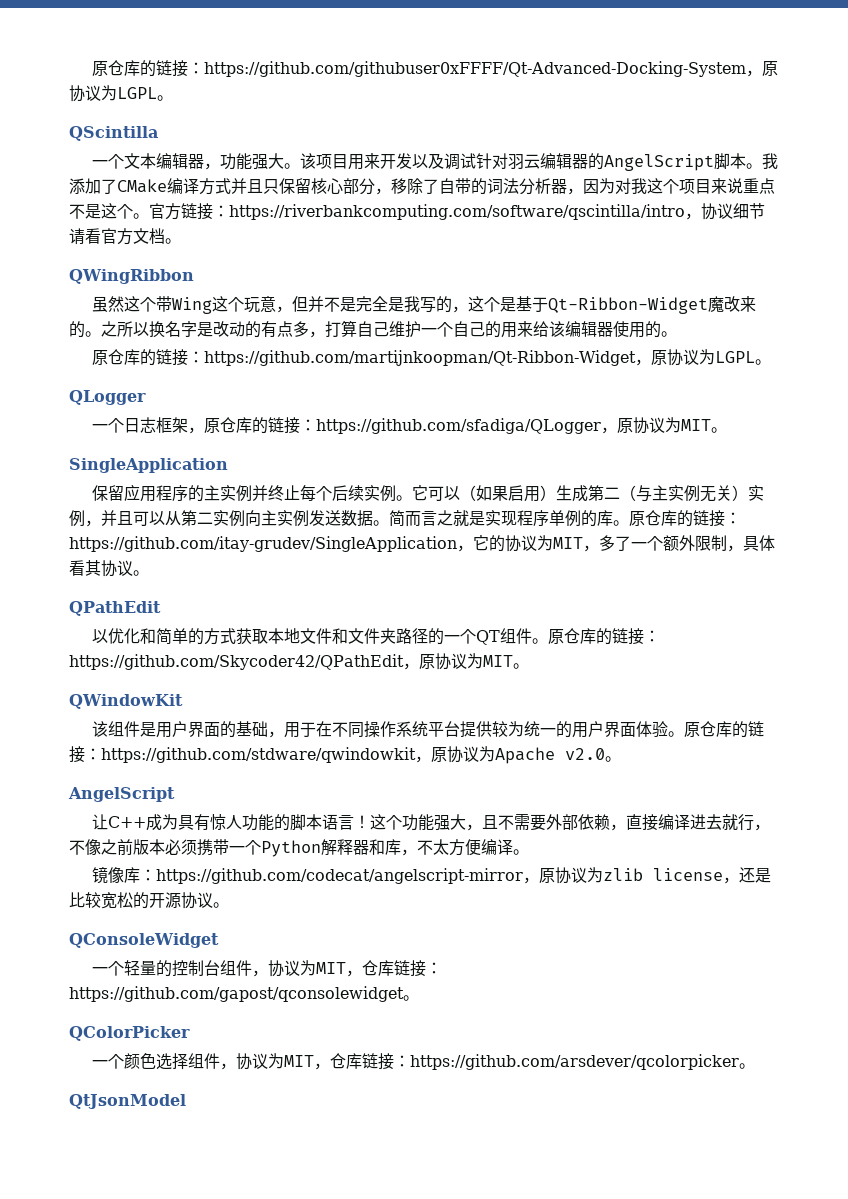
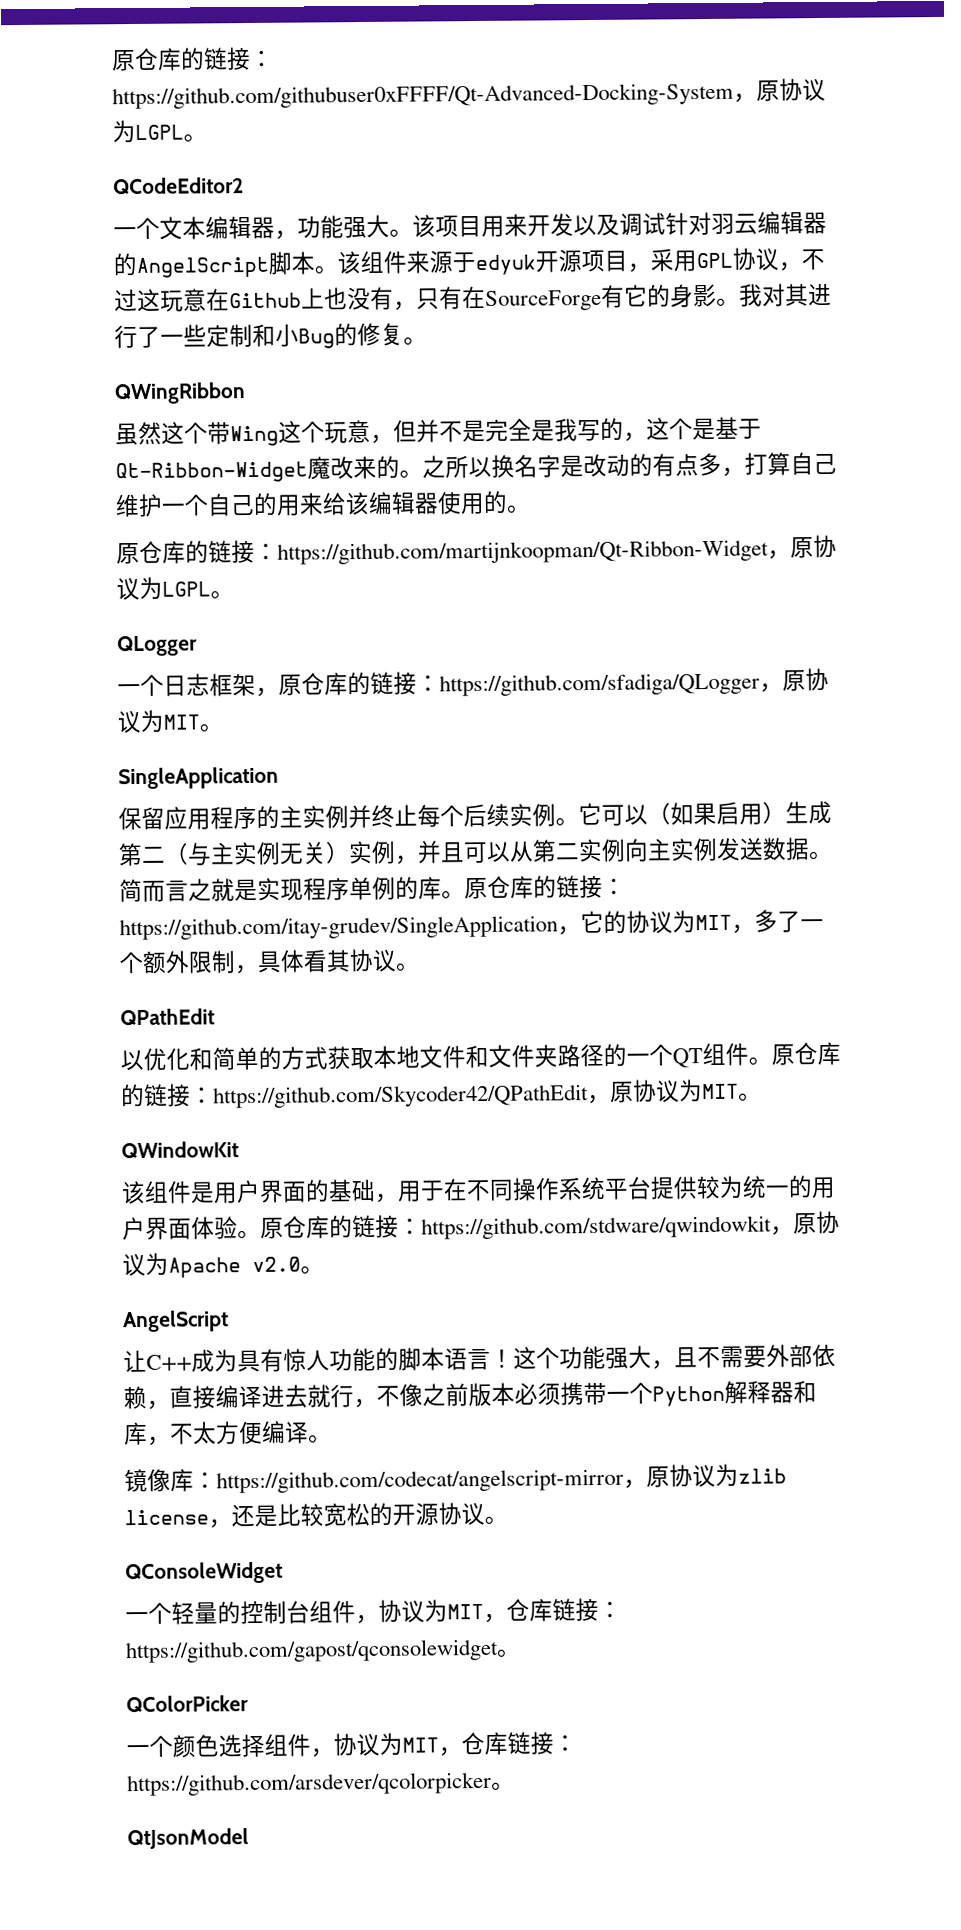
- QScintilla
+ QCodeEditor2
- 我添加了CMake编译方式并且只保留核心部分，移除了自带的词法分析器，因为对我这个项目来说重点不是这个。官方链接：https://riverbankcomputing.com/software/qscintilla/intro，协议细节请看官方文档。
+ 该组件来源于edyuk开源项目，采用GPL协议，不过这玩意在Github上也没有，只有在SourceForge有它的身影。我对其进行了一些定制和小Bug的修复。

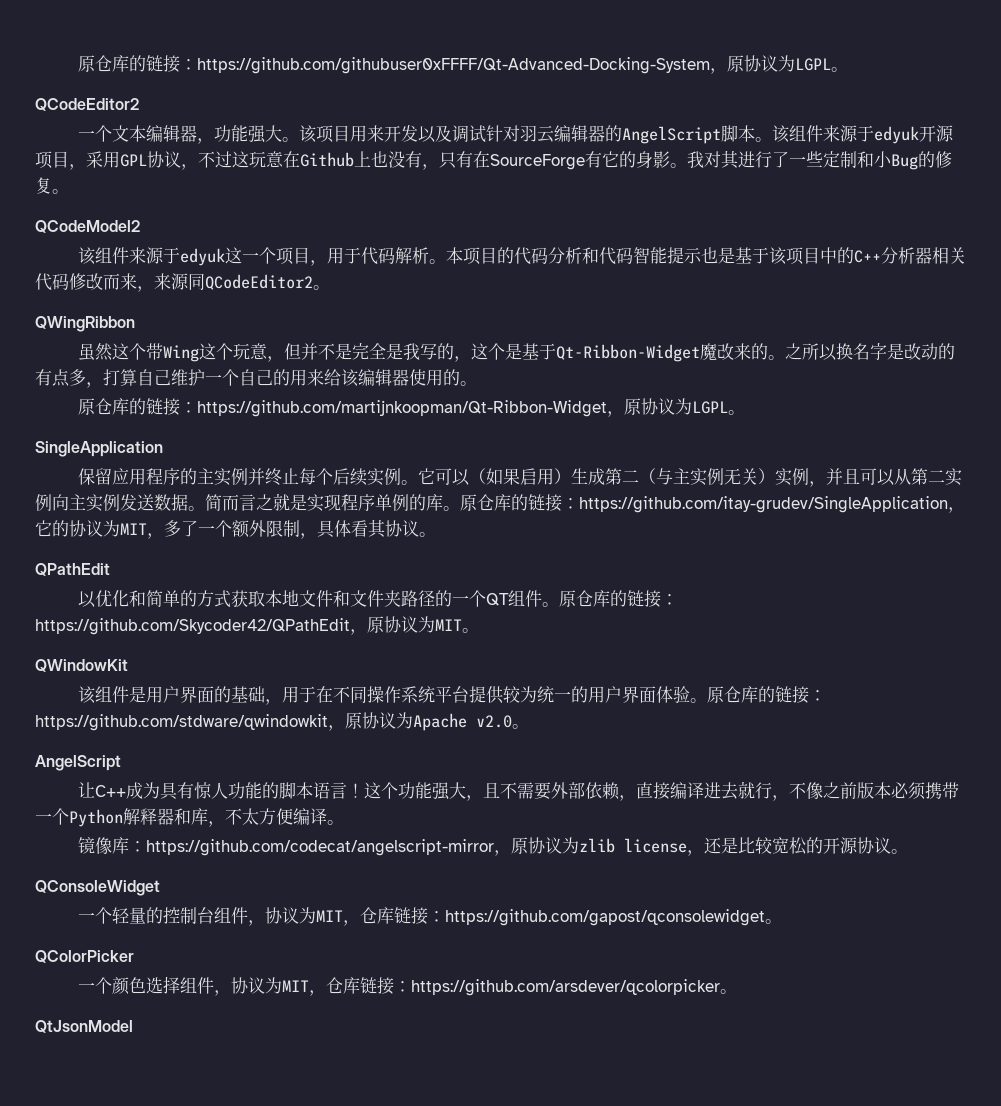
+ QCodeModel2
+ 该组件来源于edyuk这一个项目，用于代码解析。本项目的代码分析和代码智能提示也是基于该项目中的C++分析器相关代码修改而来，来源同QCodeEditor2。
- QLogger
- 一个日志框架，原仓库的链接：https://github.com/sfadiga/QLogger，原协议为MIT。

